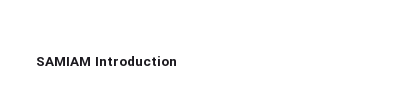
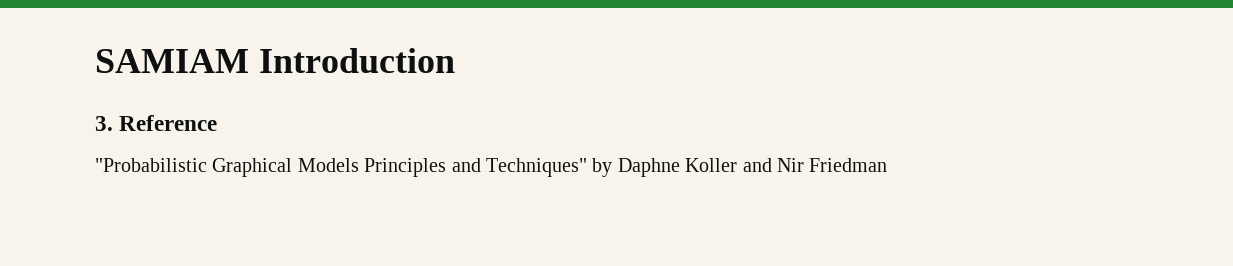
+ 3. Reference
+ "Probabilistic Graphical Models Principles and Techniques" by Daphne Koller and Nir Friedman

